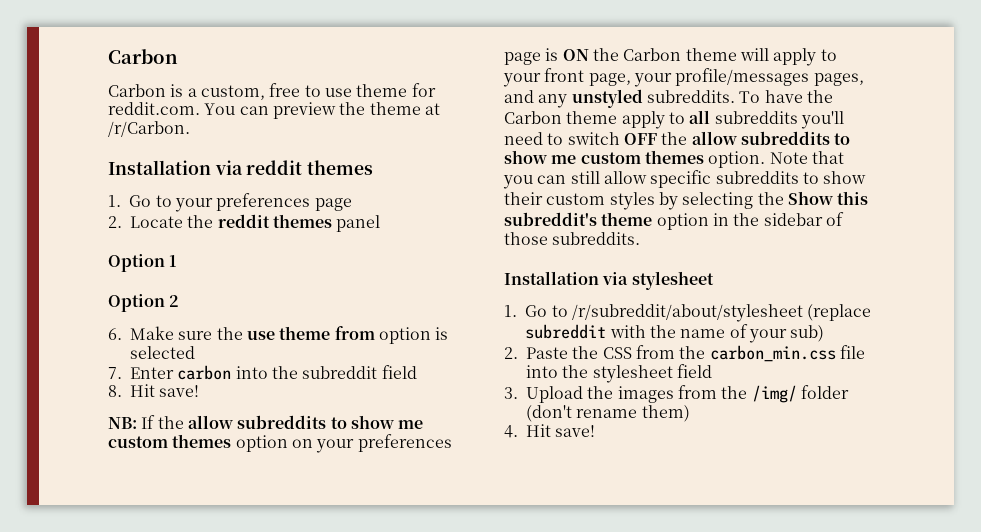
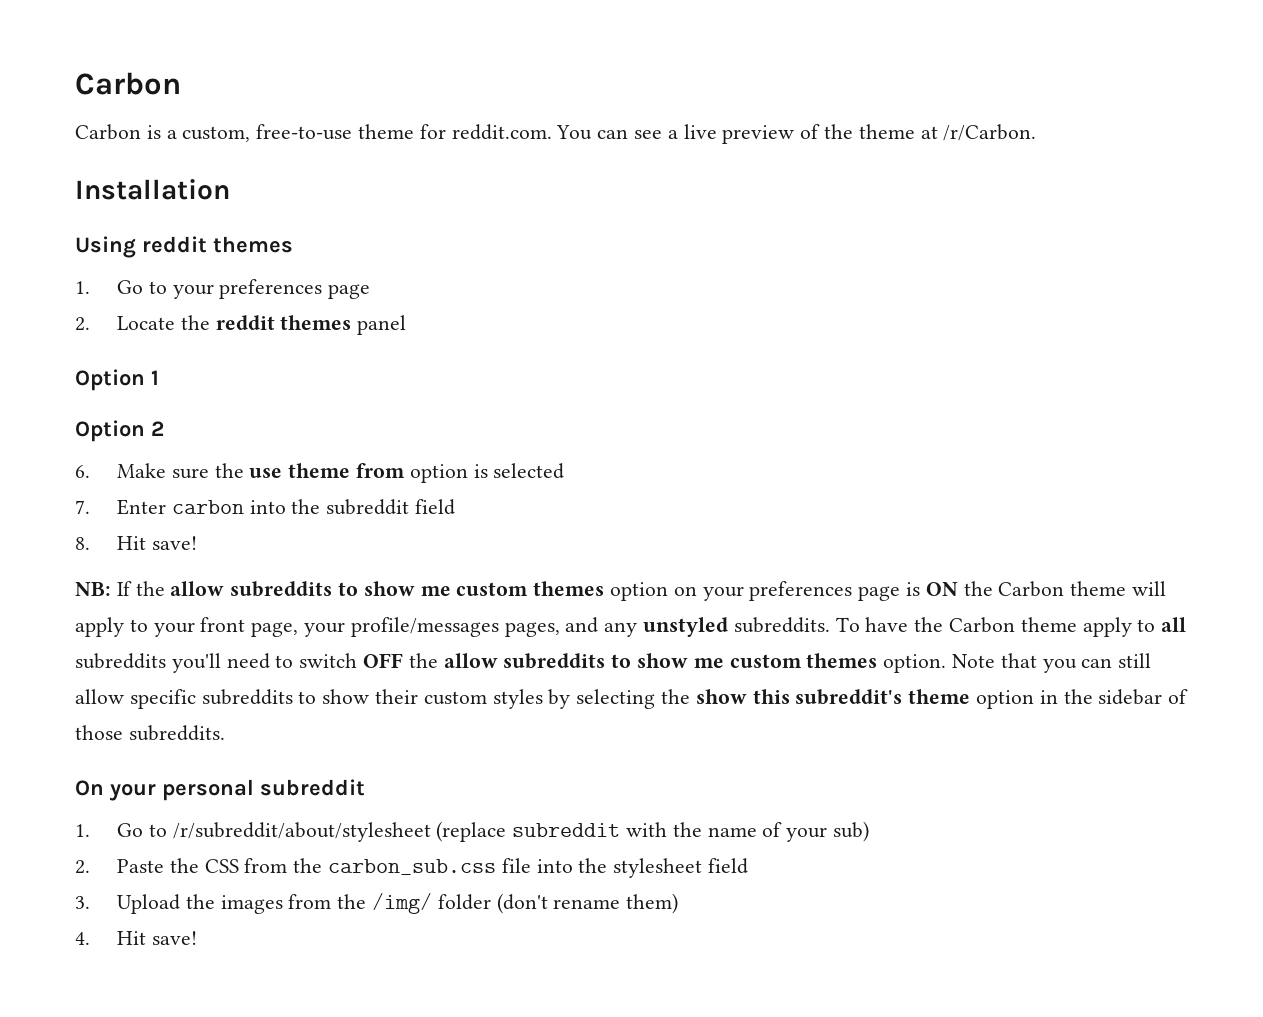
- Carbon is a custom, free to use theme for reddit.com. You can preview the theme at /r/Carbon.
+ Carbon is a custom, free-to-use theme for reddit.com. You can see a live preview of the theme at /r/Carbon.
- Installation via reddit themes
+ Installation
+ Using reddit themes
- Note that you can still allow specific subreddits to show their custom styles by selecting the Show this subreddit's theme option in the sidebar of those subreddits.
+ Note that you can still allow specific subreddits to show their custom styles by selecting the show this subreddit's theme option in the sidebar of those subreddits.
- Installation via stylesheet
+ On your personal subreddit
- 2. Paste the CSS from the carbon_min.css file into the stylesheet field
+ 2. Paste the CSS from the carbon_sub.css file into the stylesheet field

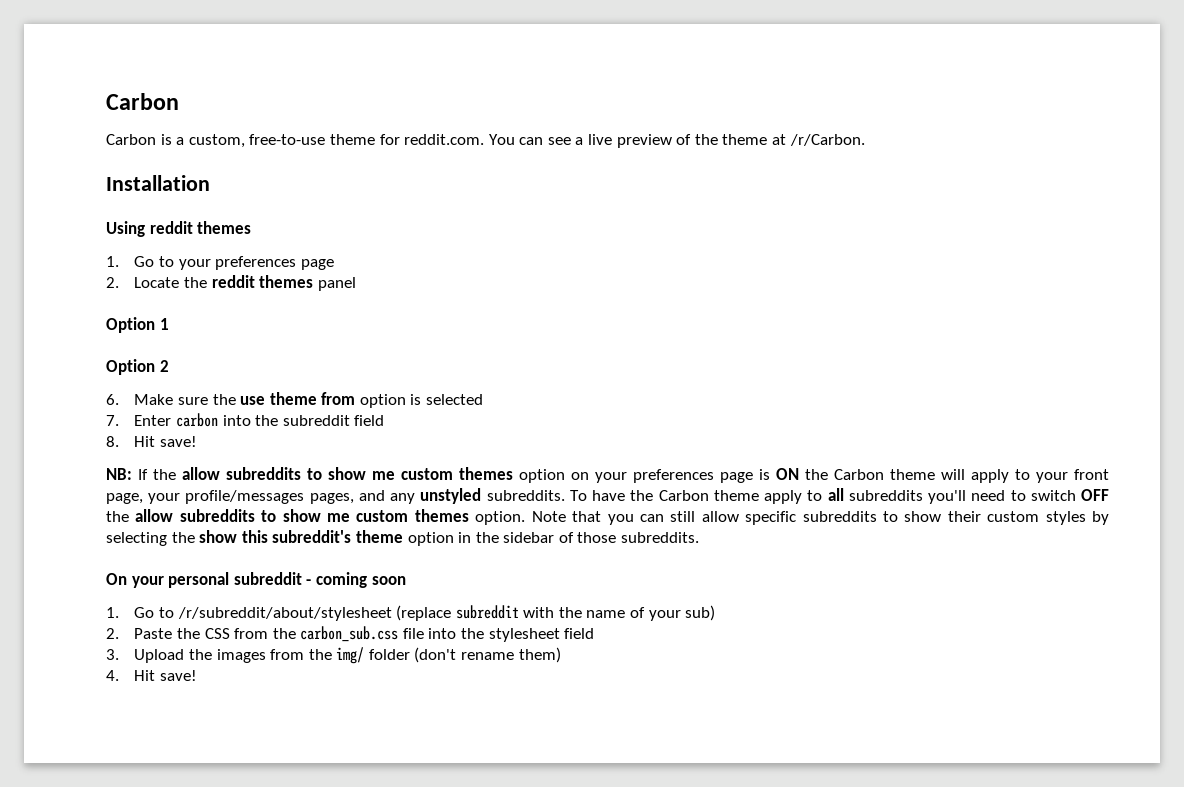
- On your personal subreddit
+ On your personal subreddit - coming soon
- 3. Upload the images from the /img/ folder (don't rename them)
+ 3. Upload the images from the img/ folder (don't rename them)

